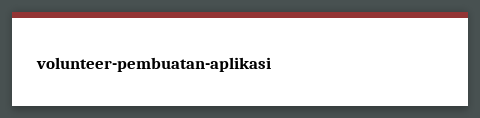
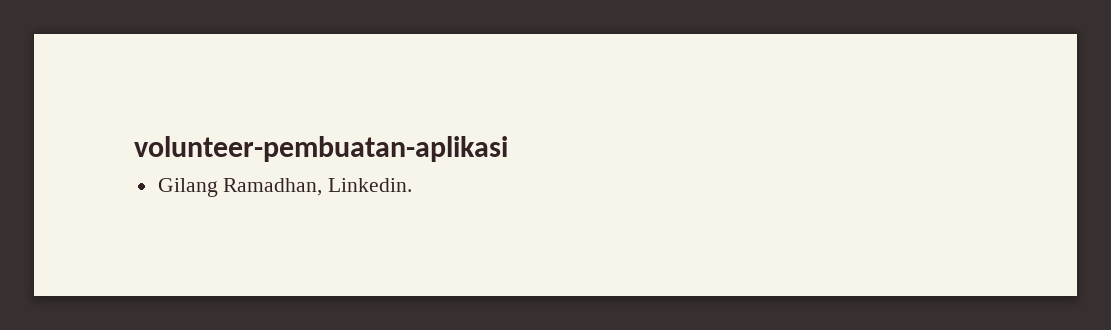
+ Gilang Ramadhan, Linkedin.

